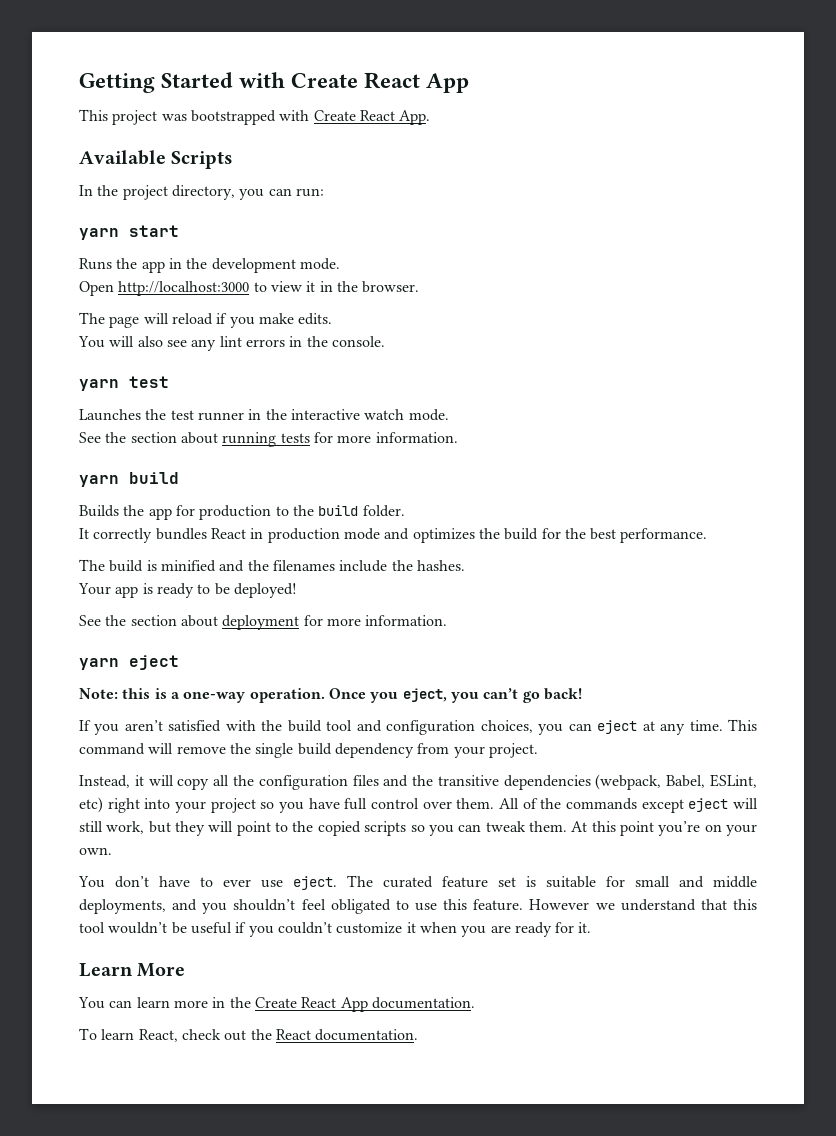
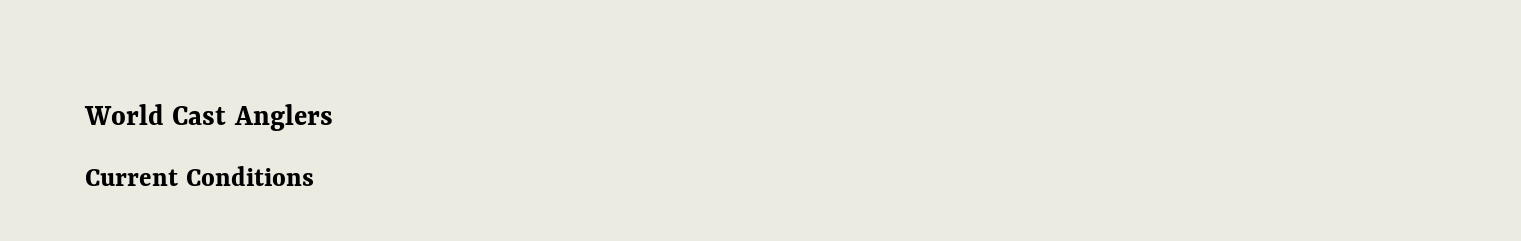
- Getting Started with Create React App
- This project was bootstrapped with Create React App.
- Available Scripts
- In the project directory, you can run:
- yarn start
- Runs the app in the development mode.
- Open http://localhost:3000 to view it in the browser.
- The page will reload if you make edits.
- You will also see any lint errors in the console.
- yarn test
- Launches the test runner in the interactive watch mode.
- See the section about running tests for more information.
- yarn build
- Builds the app for production to the build folder.
- It correctly bundles React in production mode and optimizes the build for the best performance.
- The build is minified and the filenames include the hashes.
- Your app is ready to be deployed!
- See the section about deployment for more information.
- yarn eject
- Note: this is a one-way operation. Once you eject, you can’t go back!
- If you aren’t satisfied with the build tool and configuration choices, you can eject at any time. This command will remove the single build dependency from your project.
- Instead, it will copy all the configuration files and the transitive dependencies (webpack, Babel, ESLint, etc) right into your project so you have full control over them. All of the commands except eject will still work, but they will point to the copied scripts so you can tweak them. At this point you’re on your own.
- You don’t have to ever use eject. The curated feature set is suitable for small and middle deployments, and you shouldn’t feel obligated to use this feature. However we understand that this tool wouldn’t be useful if you couldn’t customize it when you are ready for it.
- Learn More
- You can learn more in the Create React App documentation.
- To learn React, check out the React documentation.
+ World Cast Anglers
+ Current Conditions

